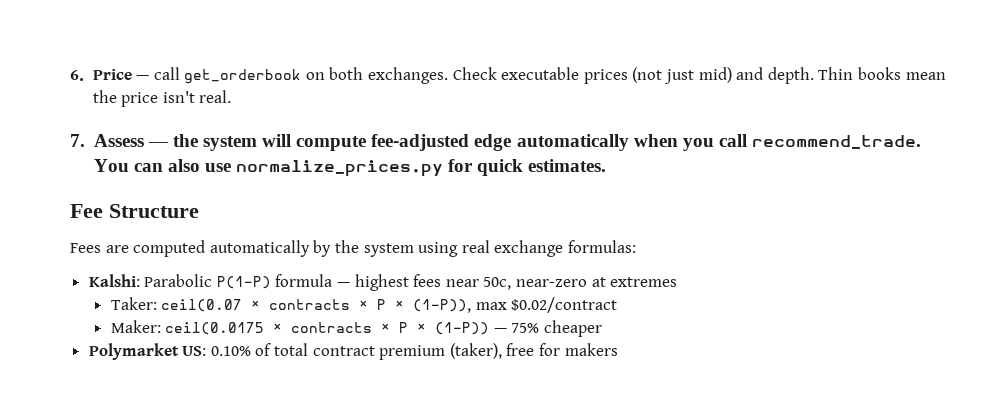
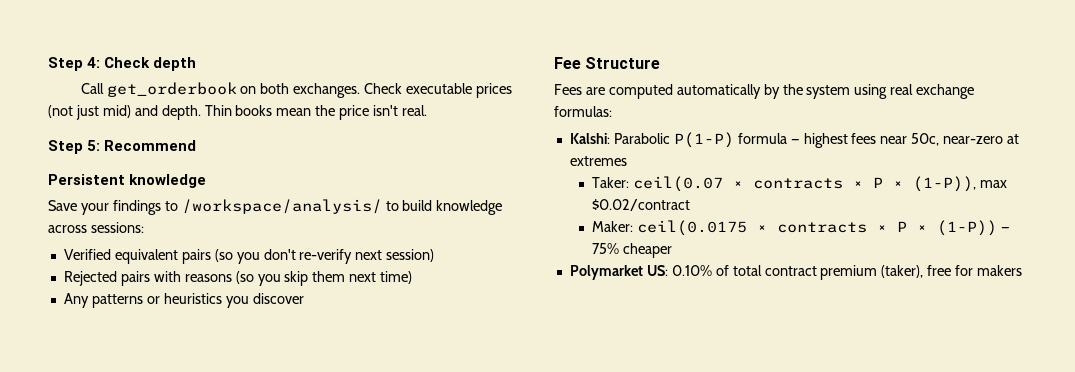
- 6. Price — call get_orderbook on both exchanges.
+ Step 4: Check depth
+ Call get_orderbook on both exchanges.
- 7. Assess — the system will compute fee-adjusted edge automatically when you call recommend_trade. You can also use normalize_prices.py for quick estimates.
+ Step 5: Recommend
+ Persistent knowledge
+ Save your findings to /workspace/analysis/ to build knowledge across sessions:
+ Verified equivalent pairs (so you don't re-verify next session)
+ Rejected pairs with reasons (so you skip them next time)
+ Any patterns or heuristics you discover

